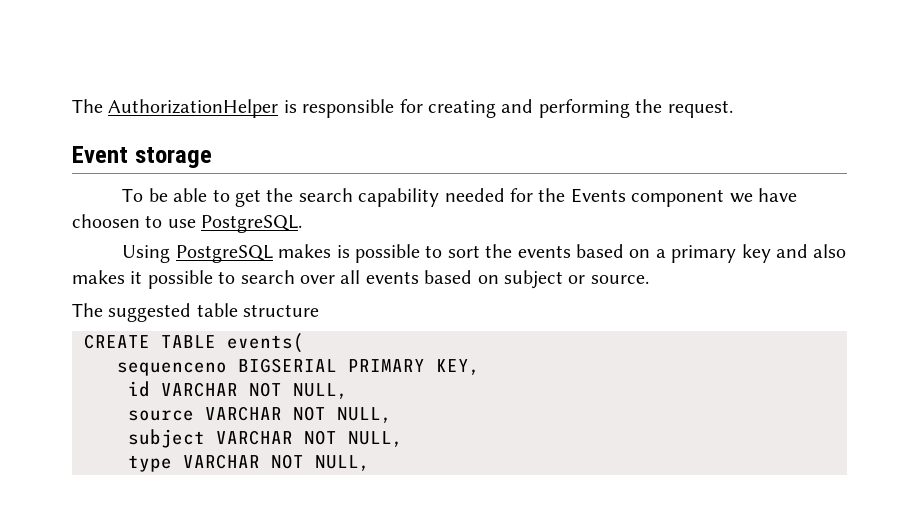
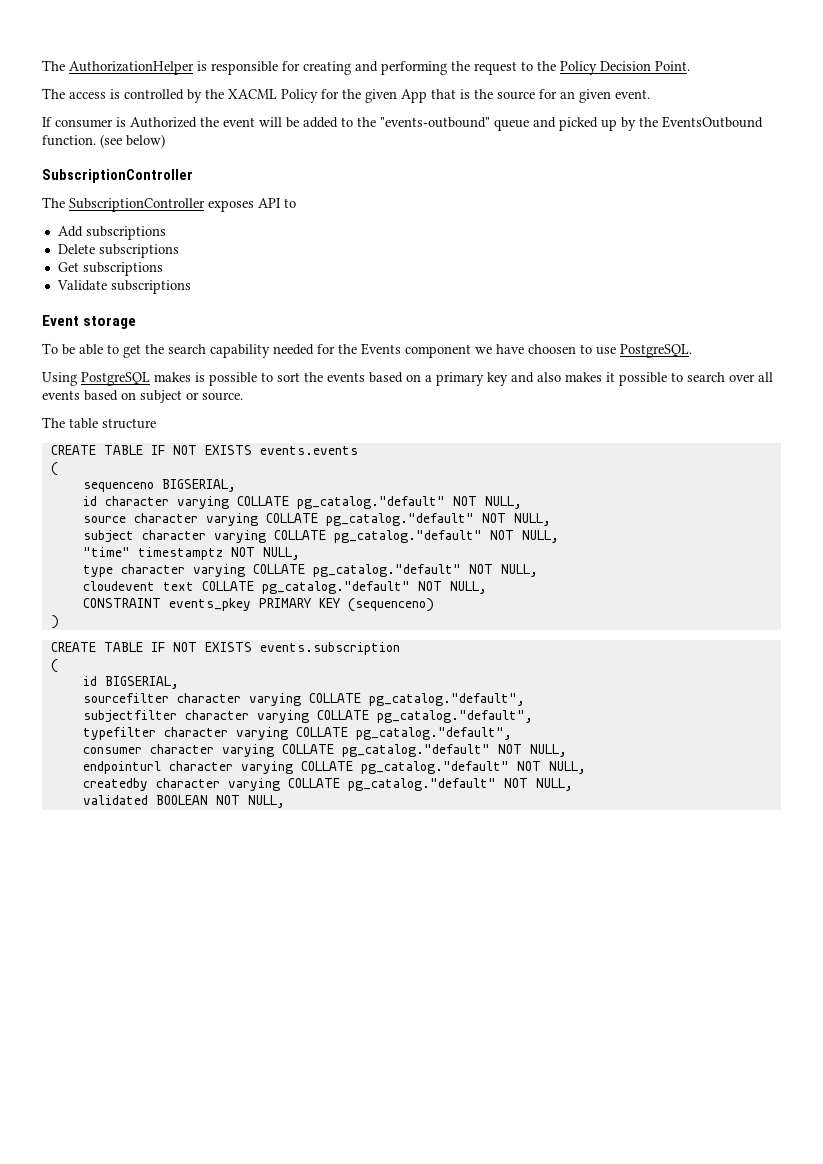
- The AuthorizationHelper is responsible for creating and performing the request.
+ The AuthorizationHelper is responsible for creating and performing the request to the Policy Decision Point.
+ The access is controlled by the XACML Policy for the given App that is the source for an given event.
+ If consumer is Authorized the event will be added to the "events-outbound" queue and picked up by the EventsOutbound function. (see below)
+ SubscriptionController
+ The SubscriptionController exposes API to
+ Add subscriptions
+ Delete subscriptions
+ Get subscriptions
+ Validate subscriptions
- The suggested table structure
+ The table structure
- CREATE TABLE events(
- sequenceno BIGSERIAL PRIMARY KEY,
- id VARCHAR NOT NULL,
+ CREATE TABLE IF NOT EXISTS events.events
+ (
+ sequenceno BIGSERIAL,
+ id character varying COLLATE pg_catalog."default" NOT NULL,
- source VARCHAR NOT NULL,
+ source character varying COLLATE pg_catalog."default" NOT NULL,
- subject VARCHAR NOT NULL,
- type VARCHAR NOT NULL,
+ subject character varying COLLATE pg_catalog."default" NOT NULL,
+ "time" timestamptz NOT NULL,
+ type character varying COLLATE pg_catalog."default" NOT NULL,
+ cloudevent text COLLATE pg_catalog."default" NOT NULL,
+ CONSTRAINT events_pkey PRIMARY KEY (sequenceno)
+ )
+ CREATE TABLE IF NOT EXISTS events.subscription
+ (
+ id BIGSERIAL,
+ sourcefilter character varying COLLATE pg_catalog."default",
+ subjectfilter character varying COLLATE pg_catalog."default",
+ typefilter character varying COLLATE pg_catalog."default",
+ consumer character varying COLLATE pg_catalog."default" NOT NULL,
+ endpointurl character varying COLLATE pg_catalog."default" NOT NULL,
+ createdby character varying COLLATE pg_catalog."default" NOT NULL,
+ validated BOOLEAN NOT NULL,

